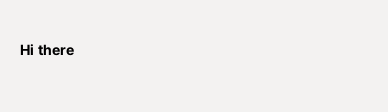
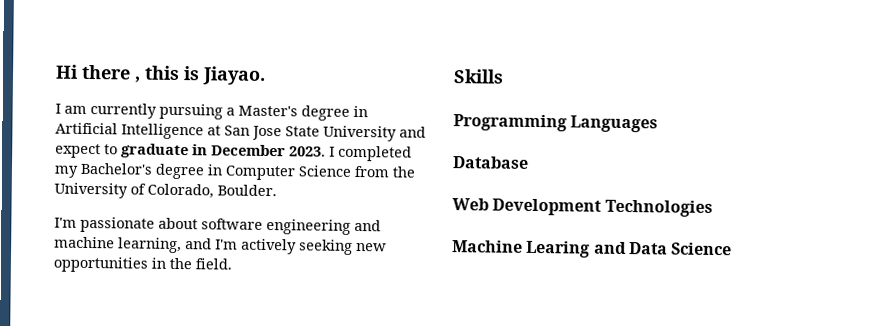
- Hi there
+ Hi there , this is Jiayao.
+ I am currently pursuing a Master's degree in Artificial Intelligence at San Jose State University and expect to graduate in December 2023. I completed my Bachelor's degree in Computer Science from the University of Colorado, Boulder.
+ I'm passionate about software engineering and machine learning, and I'm actively seeking new opportunities in the field.
+ Skills
+ Programming Languages
+ Database
+ Web Development Technologies
+ Machine Learing and Data Science

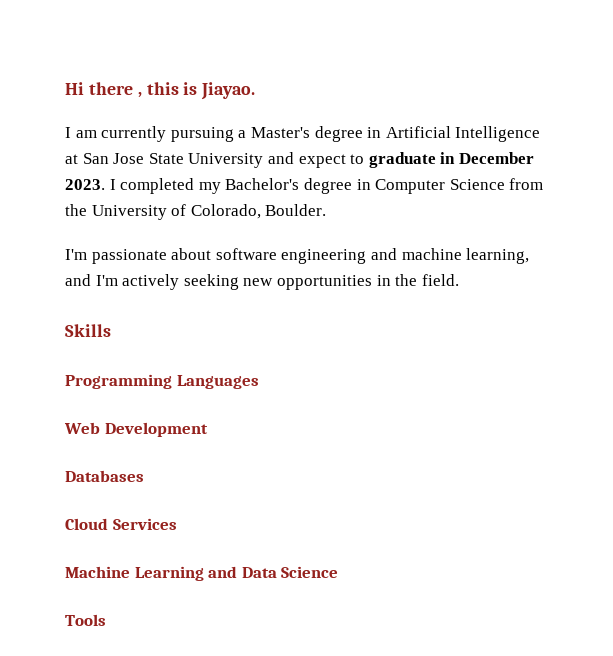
- Database
- Web Development Technologies
+ Web Development
+ Databases
+ Cloud Services
- Machine Learing and Data Science
+ Machine Learning and Data Science
+ Tools

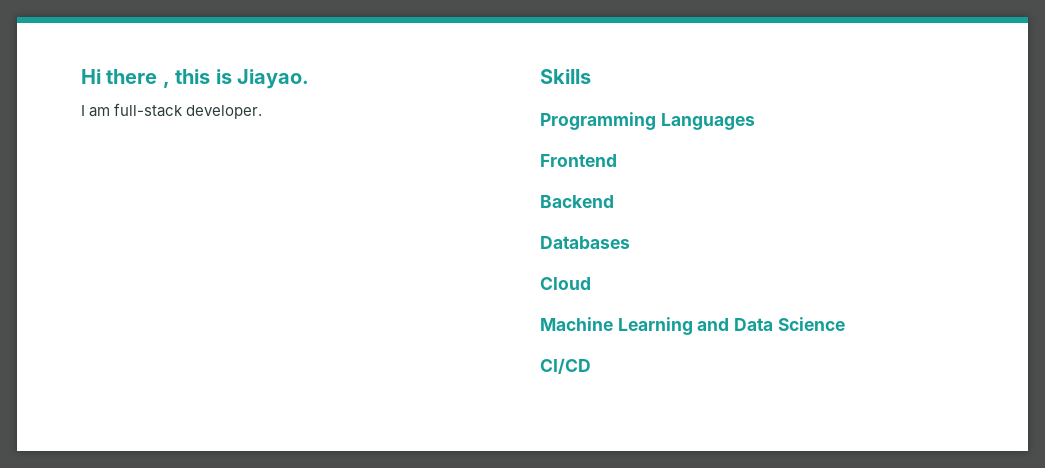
- I am currently pursuing a Master's degree in Artificial Intelligence at San Jose State University and expect to graduate in December 2023. I completed my Bachelor's degree in Computer Science from the University of Colorado, Boulder.
- I'm passionate about software engineering and machine learning, and I'm actively seeking new opportunities in the field.
+ I am full-stack developer.
- Web Development
+ Frontend
+ Backend
- Cloud Services
+ Cloud
- Tools
+ CI/CD

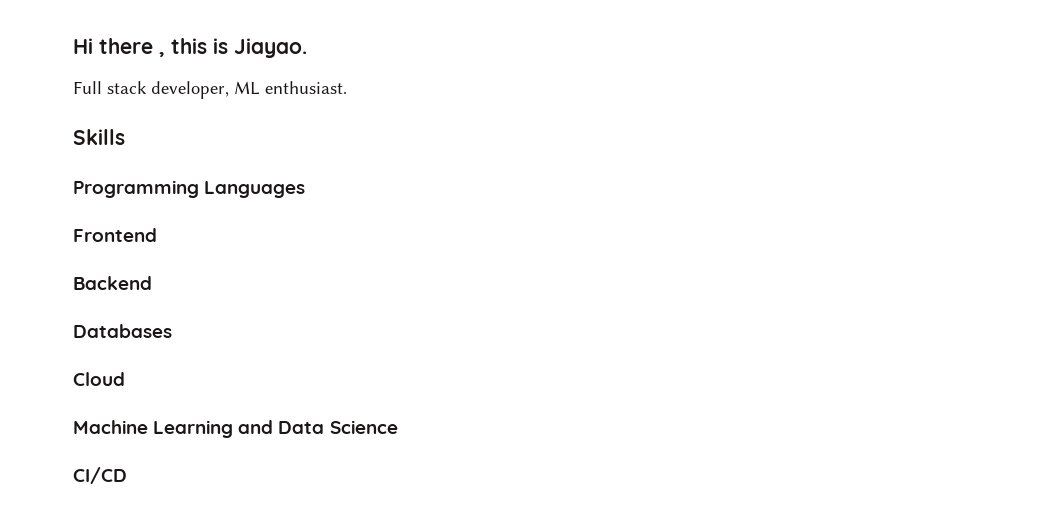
- I am full-stack developer.
+ Full stack developer, ML enthusiast.

